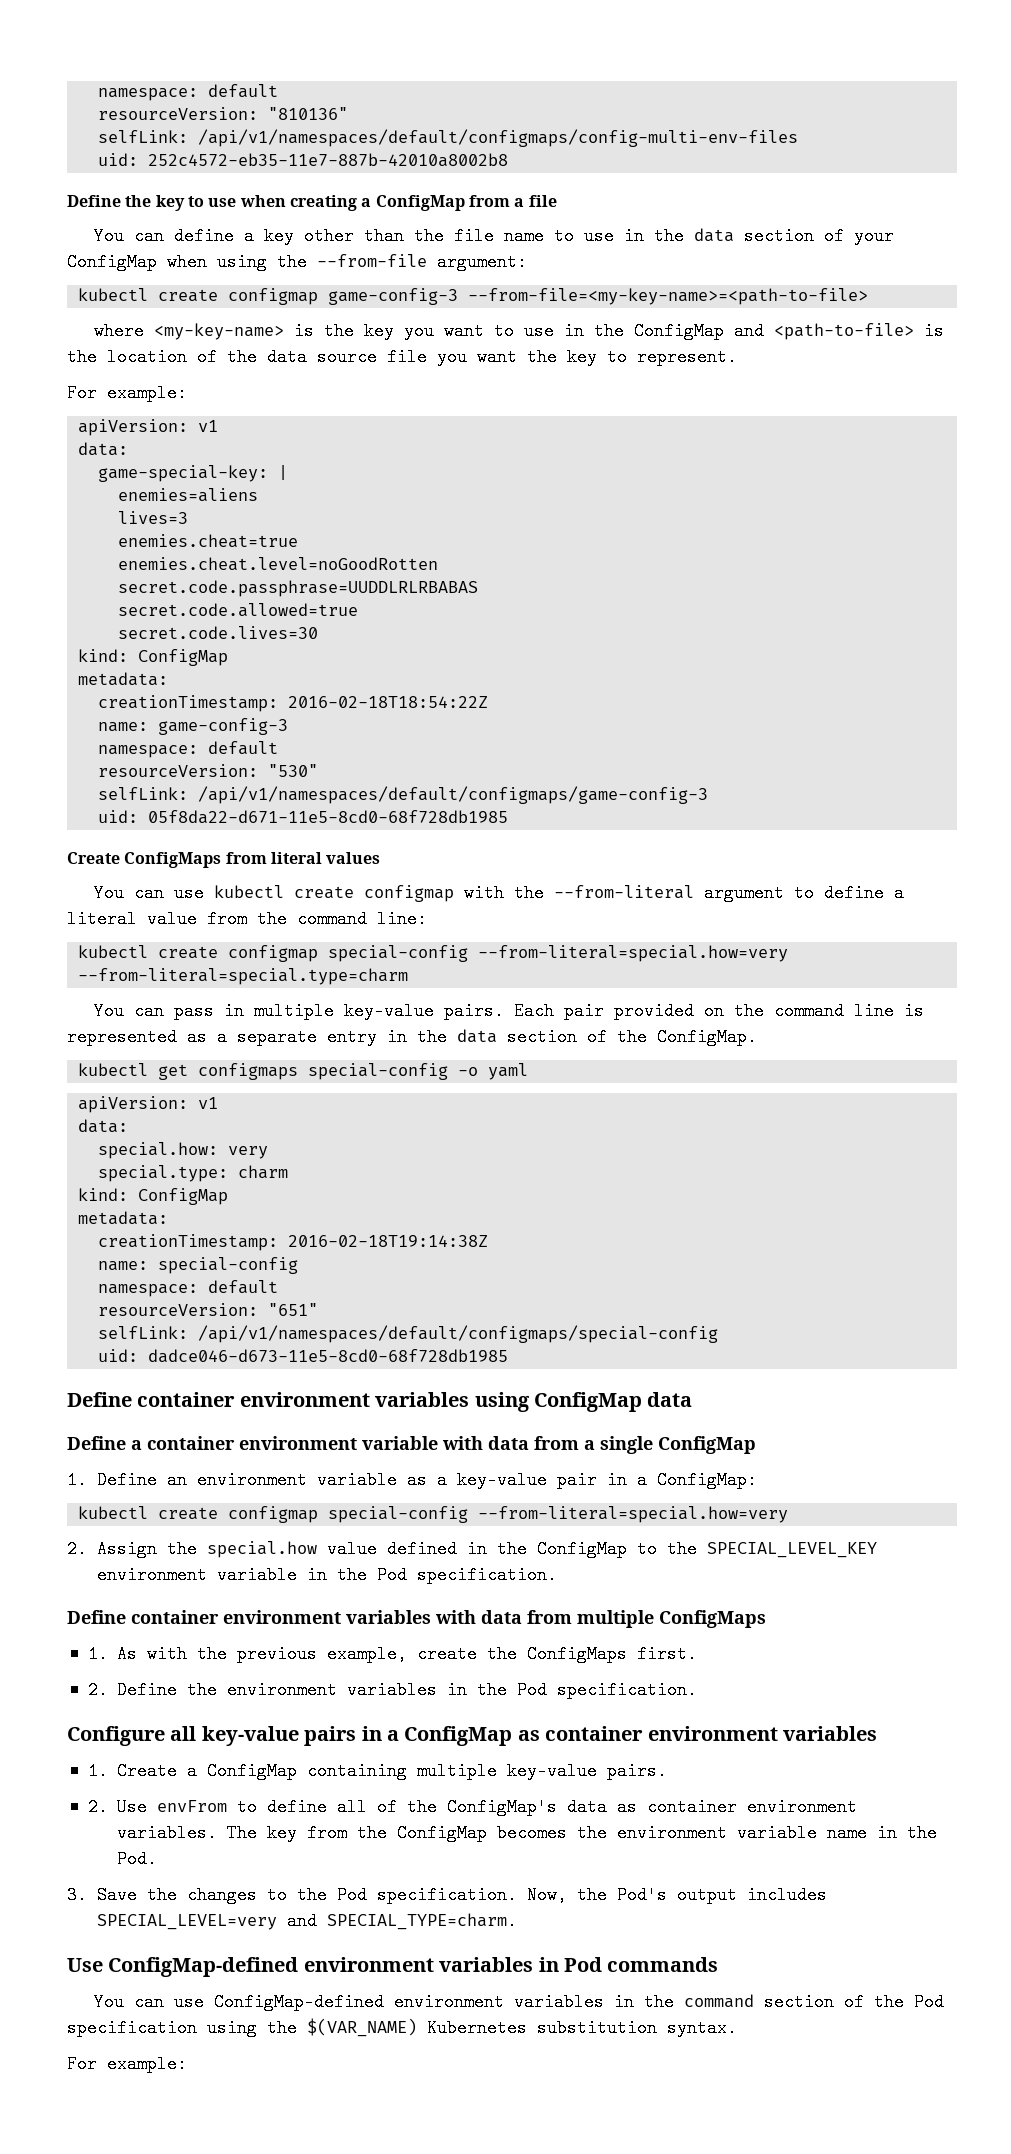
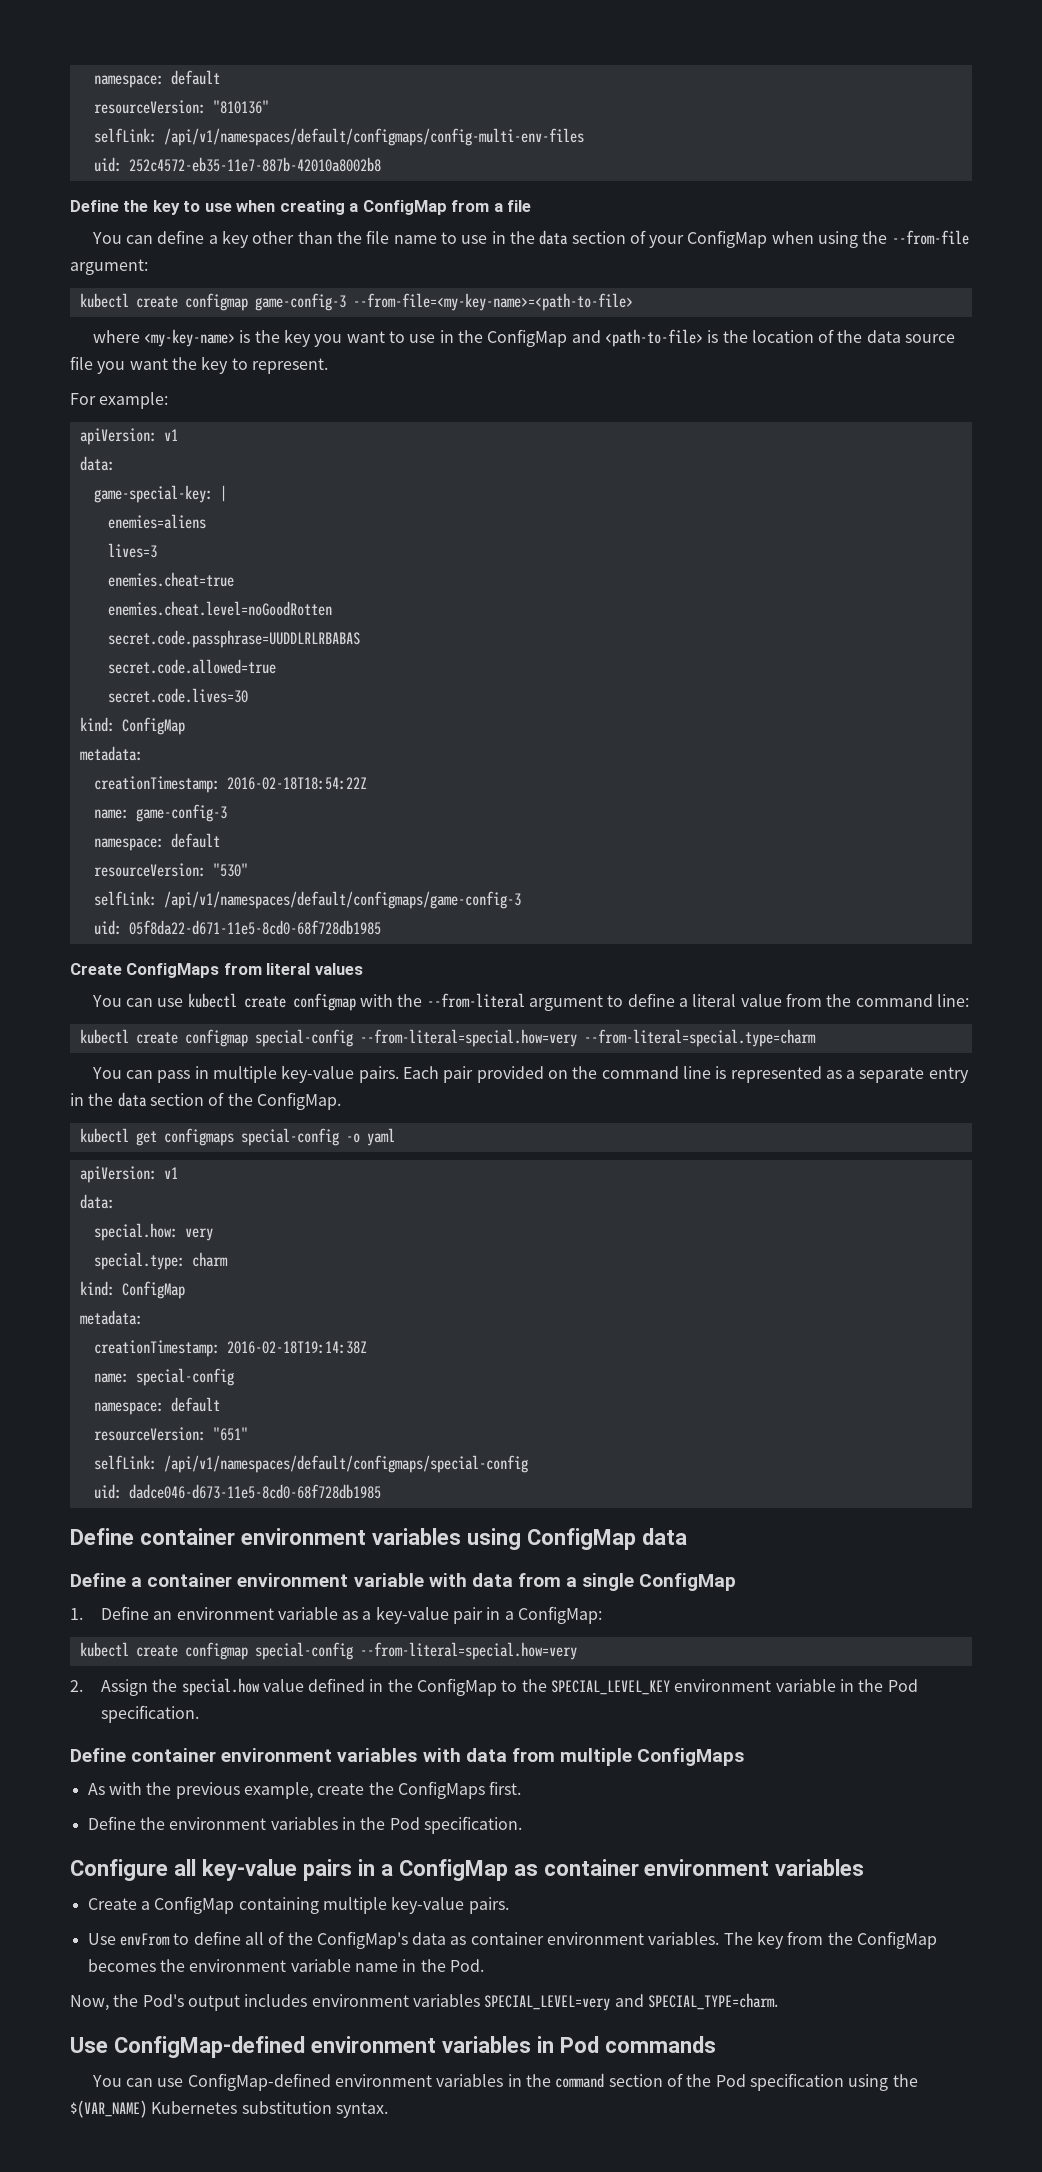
- 1. As with the previous example, create the ConfigMaps first.
+ As with the previous example, create the ConfigMaps first.
- 2. Define the environment variables in the Pod specification.
+ Define the environment variables in the Pod specification.
- 1. Create a ConfigMap containing multiple key-value pairs.
+ Create a ConfigMap containing multiple key-value pairs.
- 2. Use envFrom to define all of the ConfigMap's data as container environment variables.
+ Use envFrom to define all of the ConfigMap's data as container environment variables.
- 3. Save the changes to the Pod specification. Now, the Pod's output includes SPECIAL_LEVEL=very and SPECIAL_TYPE=charm.
+ Now, the Pod's output includes environment variables SPECIAL_LEVEL=very and SPECIAL_TYPE=charm.
  You can use ConfigMap-defined environment variables in the command section of the Pod specification using the $(VAR_NAME) Kubernetes substitution syntax.
- For example:

